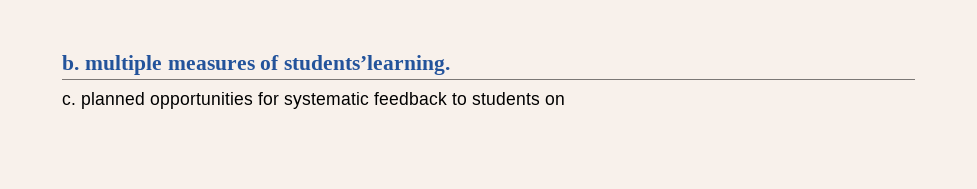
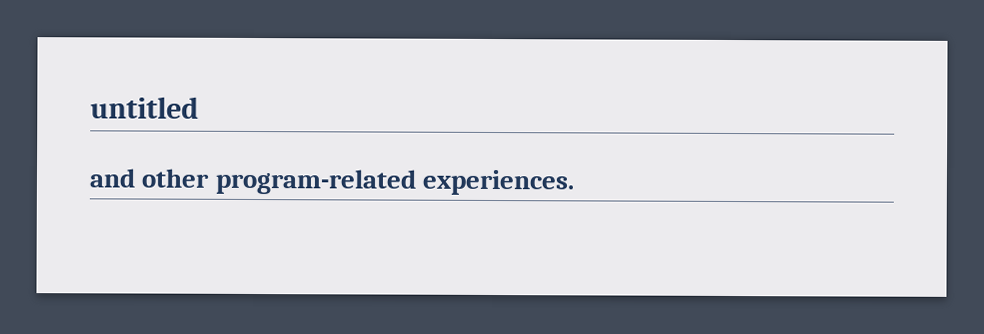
- b. multiple measures of students’learning.
- c. planned opportunities for systematic feedback to students on
+ untitled
+ and other program-related experiences.

